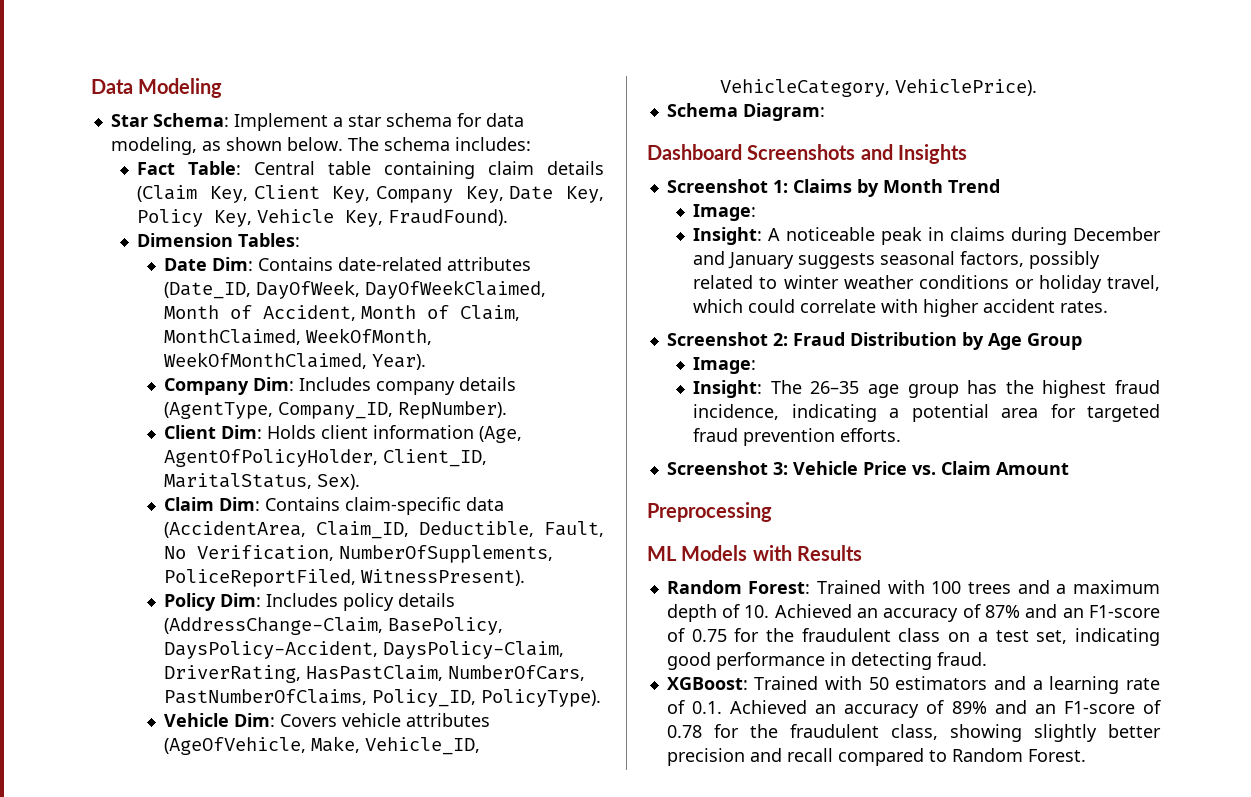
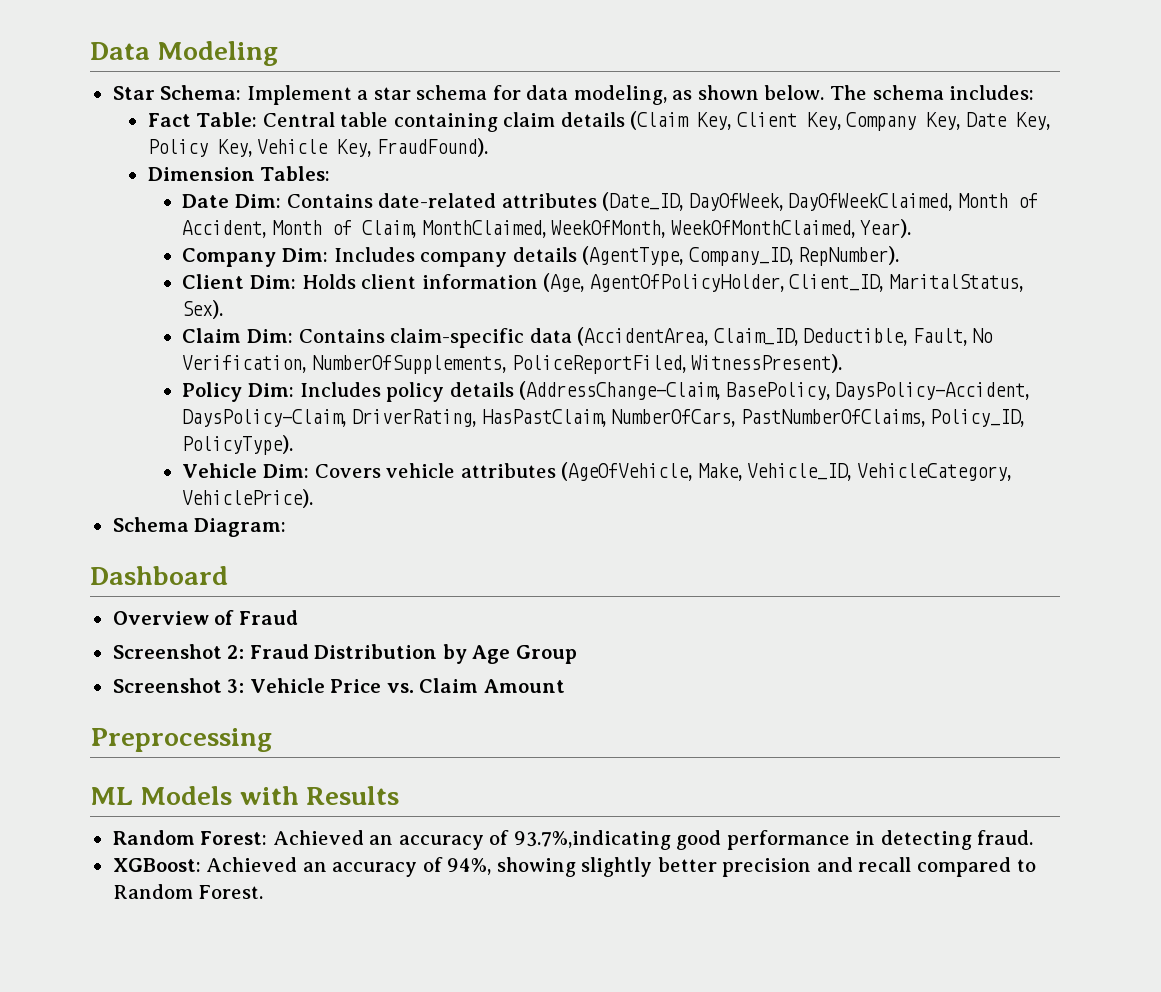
- Dashboard Screenshots and Insights
- Screenshot 1: Claims by Month Trend
- Image:
- Insight: A noticeable peak in claims during December and January suggests seasonal factors, possibly related to winter weather conditions or holiday travel, which could correlate with higher accident rates.
+ Dashboard
+ Overview of Fraud
  Screenshot 2: Fraud Distribution by Age Group
- Image:
- Insight: The 26–35 age group has the highest fraud incidence, indicating a potential area for targeted fraud prevention efforts.
- Random Forest: Trained with 100 trees and a maximum depth of 10. Achieved an accuracy of 87% and an F1-score of 0.75 for the fraudulent class on a test set, indicating good performance in detecting fraud.
+ Random Forest: Achieved an accuracy of 93.7%,indicating good performance in detecting fraud.
- XGBoost: Trained with 50 estimators and a learning rate of 0.1. Achieved an accuracy of 89% and an F1-score of 0.78 for the fraudulent class, showing slightly better precision and recall compared to Random Forest.
+ XGBoost: Achieved an accuracy of 94%, showing slightly better precision and recall compared to Random Forest.

